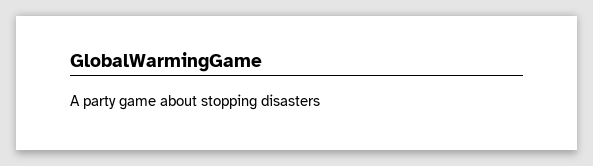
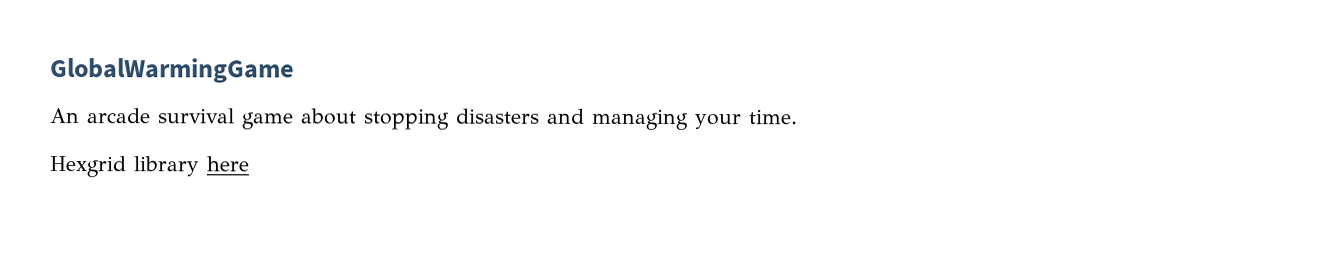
- A party game about stopping disasters
+ An arcade survival game about stopping disasters and managing your time.
+ Hexgrid library here

